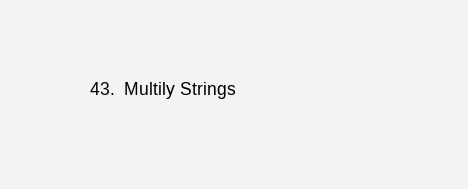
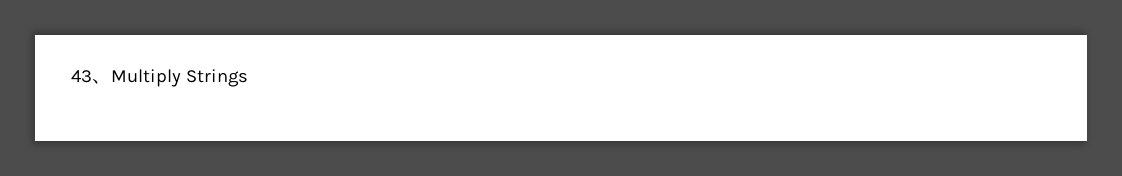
- 43. Multily Strings
+ 43、Multiply Strings

